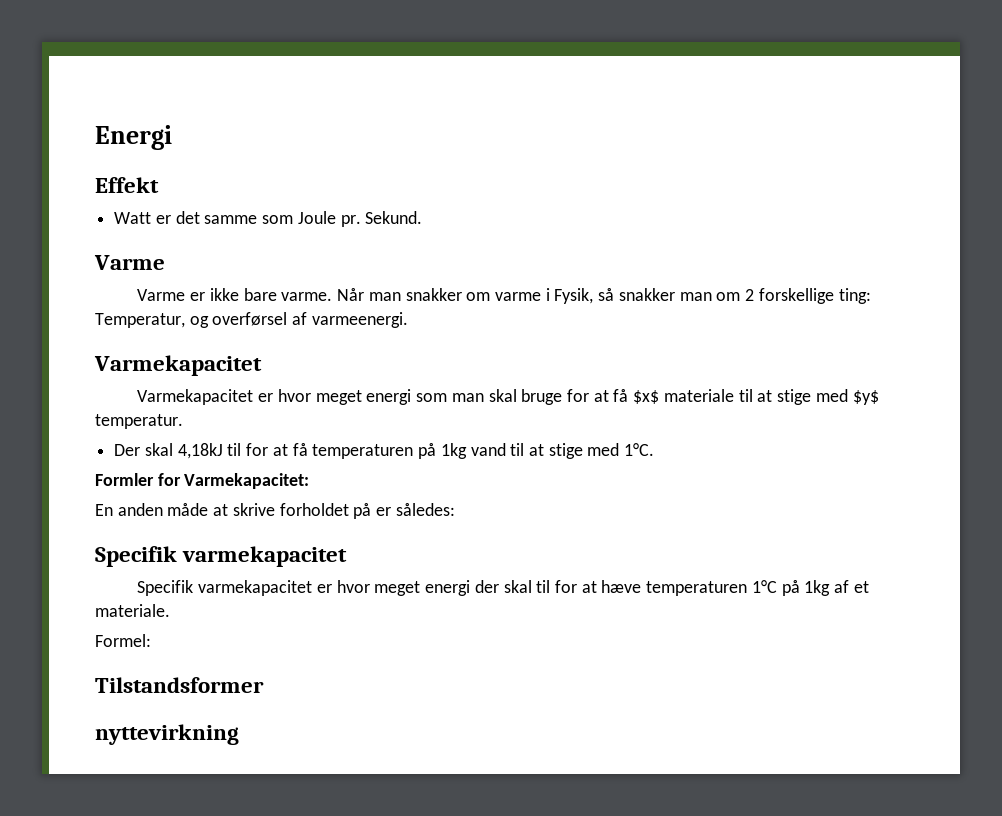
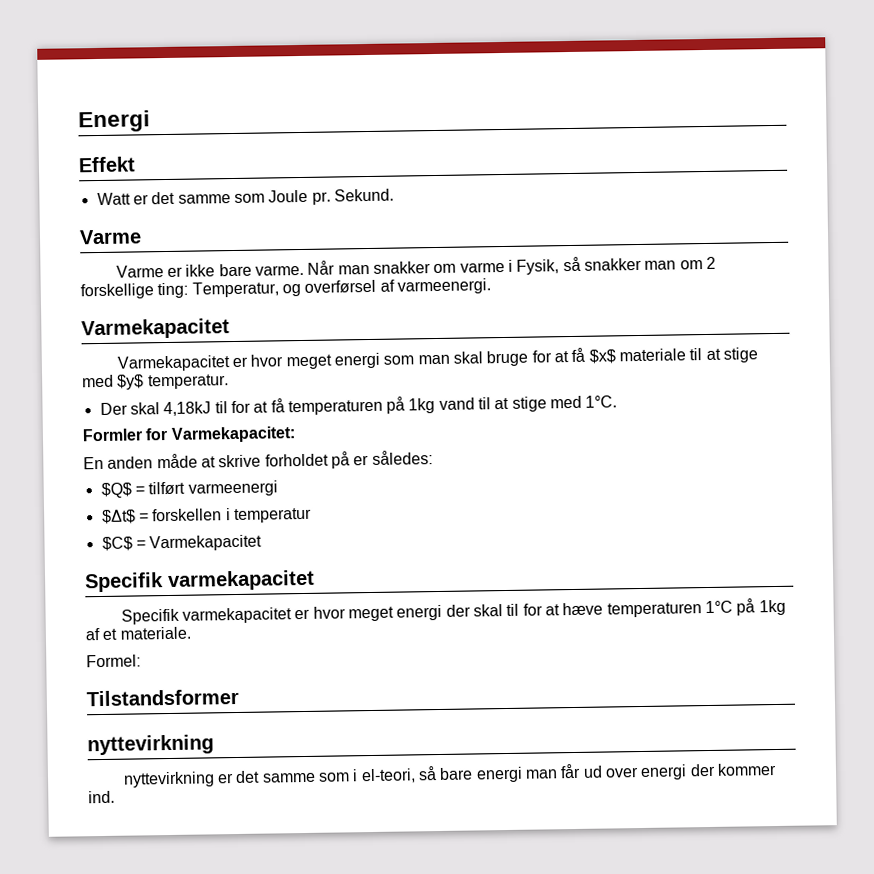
+ $Q$ = tilført varmeenergi
+ $Δt$ = forskellen i temperatur
+ $C$ = Varmekapacitet
+ nyttevirkning er det samme som i el-teori, så bare energi man får ud over energi der kommer ind.

